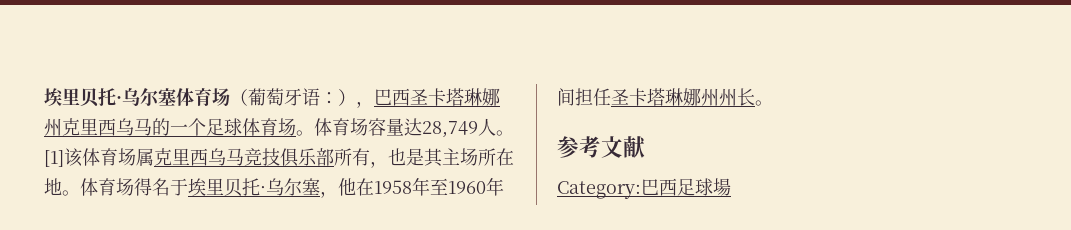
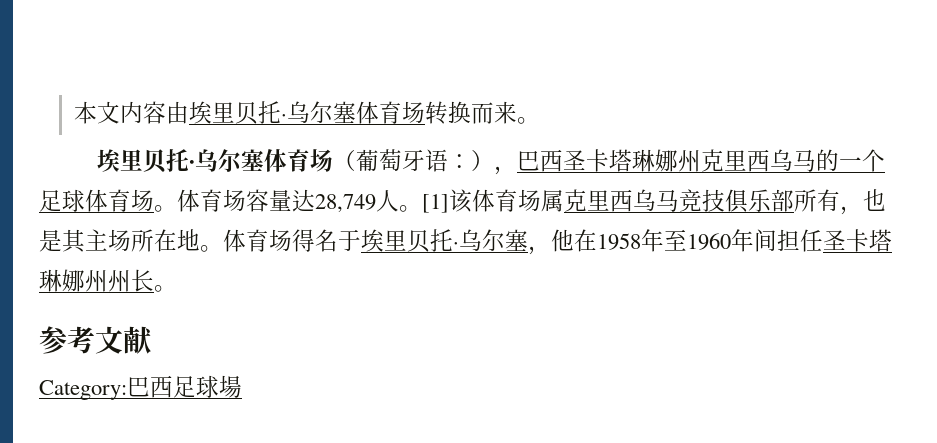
+ 本文内容由埃里贝托·乌尔塞体育场转换而来。

